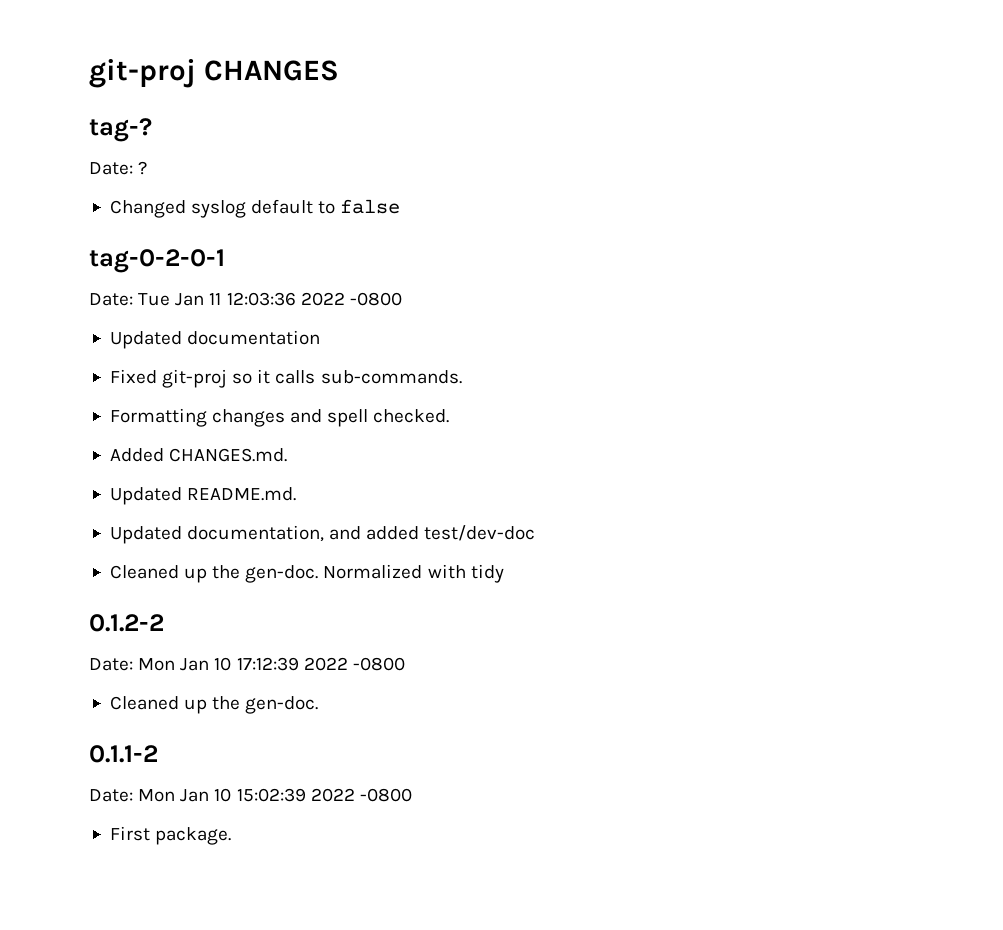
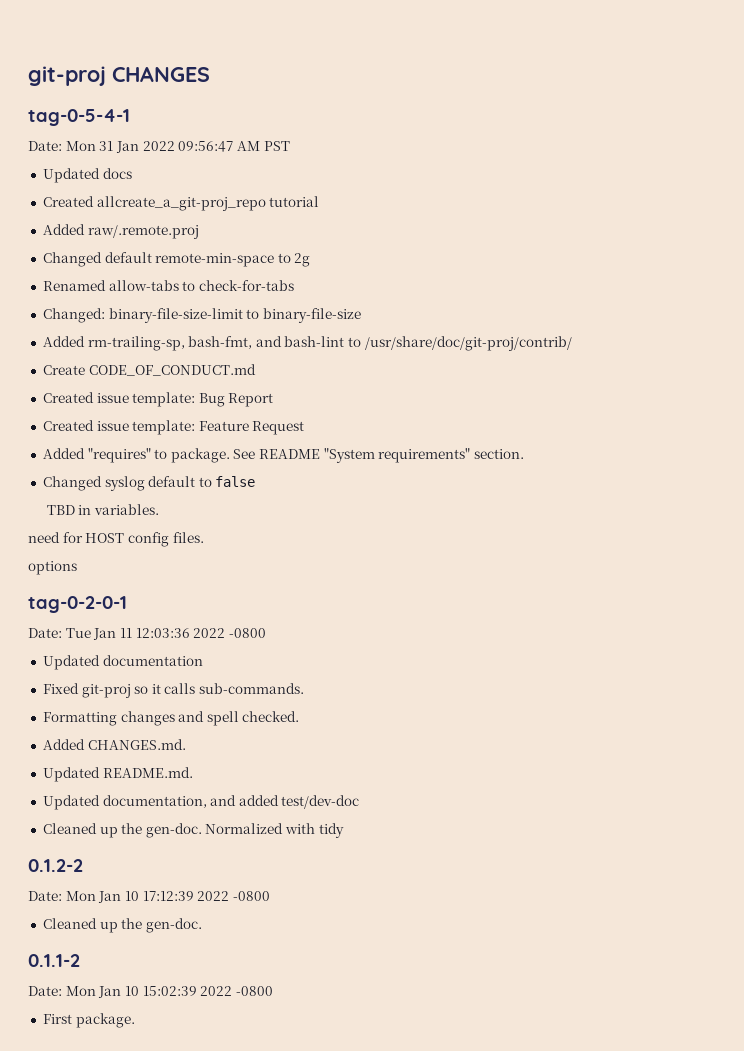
- tag-?
- Date: ?
+ tag-0-5-4-1
+ Date: Mon 31 Jan 2022 09:56:47 AM PST
+ Updated docs
+ Created allcreate_a_git-proj_repo tutorial
+ Added raw/.remote.proj
+ Changed default remote-min-space to 2g
+ Renamed allow-tabs to check-for-tabs
+ Changed: binary-file-size-limit to binary-file-size
+ Added rm-trailing-sp, bash-fmt, and bash-lint to /usr/share/doc/git-proj/contrib/
+ Create CODE_OF_CONDUCT.md
+ Created issue template: Bug Report
+ Created issue template: Feature Request
+ Added "requires" to package. See README "System requirements" section.
+ TBD in variables.
+ need for HOST config files.
+ options

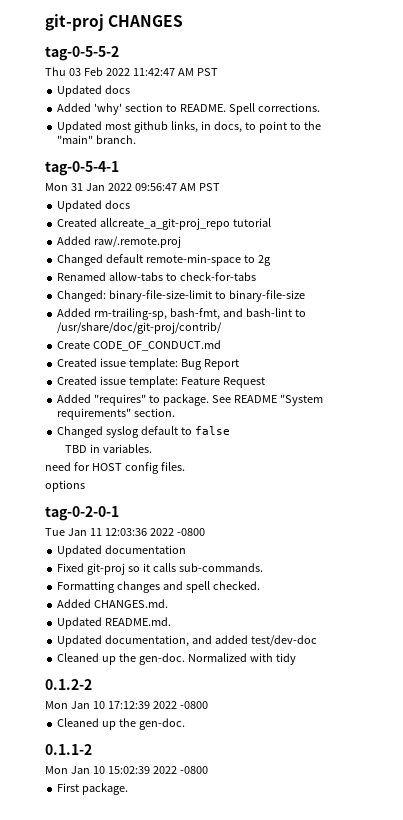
+ tag-0-5-5-2
+ Thu 03 Feb 2022 11:42:47 AM PST
+ Updated docs
+ Added 'why' section to README. Spell corrections.
+ Updated most github links, in docs, to point to the "main" branch.
- Date: Mon 31 Jan 2022 09:56:47 AM PST
+ Mon 31 Jan 2022 09:56:47 AM PST
- Date: Tue Jan 11 12:03:36 2022 -0800
+ Tue Jan 11 12:03:36 2022 -0800
- Date: Mon Jan 10 17:12:39 2022 -0800
+ Mon Jan 10 17:12:39 2022 -0800
- Date: Mon Jan 10 15:02:39 2022 -0800
+ Mon Jan 10 15:02:39 2022 -0800

